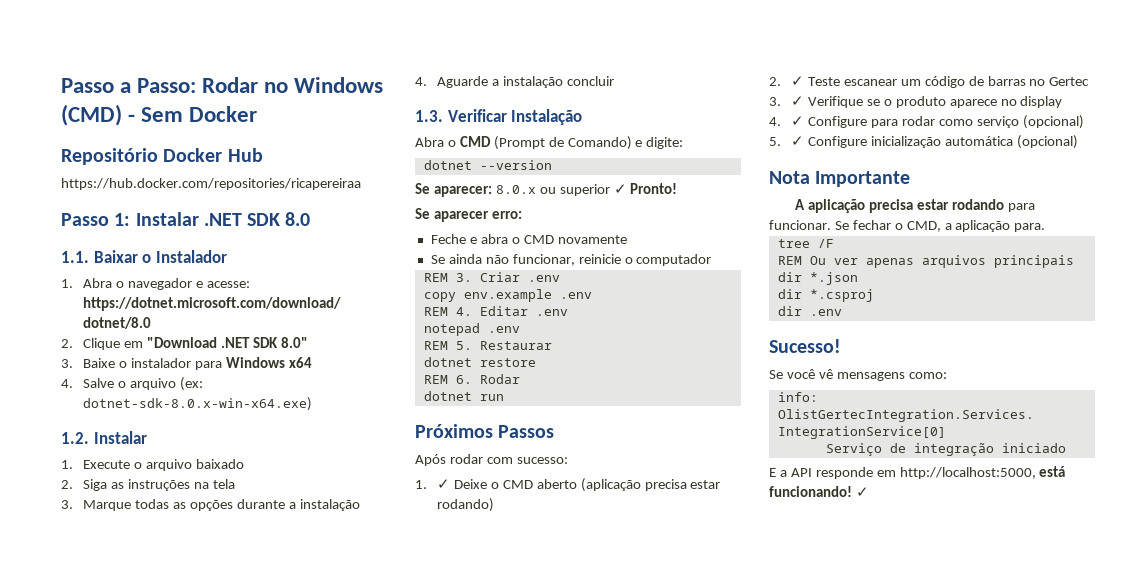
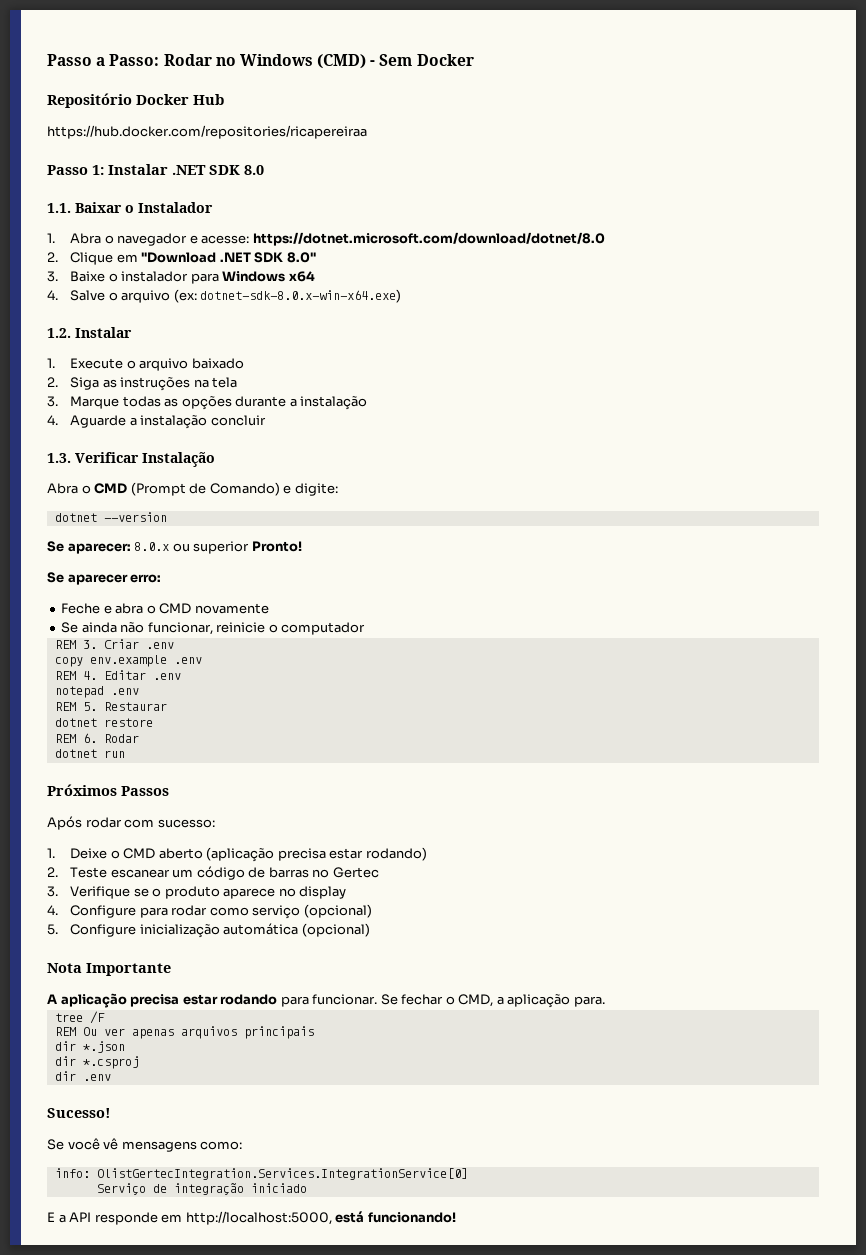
- Se aparecer: 8.0.x ou superior ✓ Pronto!
+ Se aparecer: 8.0.x ou superior Pronto!
- 1. ✓ Deixe o CMD aberto (aplicação precisa estar rodando)
+ 1. Deixe o CMD aberto (aplicação precisa estar rodando)
- 2. ✓ Teste escanear um código de barras no Gertec
+ 2. Teste escanear um código de barras no Gertec
- 3. ✓ Verifique se o produto aparece no display
+ 3. Verifique se o produto aparece no display
- 4. ✓ Configure para rodar como serviço (opcional)
+ 4. Configure para rodar como serviço (opcional)
- 5. ✓ Configure inicialização automática (opcional)
+ 5. Configure inicialização automática (opcional)
- E a API responde em http://localhost:5000, está funcionando! ✓
+ E a API responde em http://localhost:5000, está funcionando!

